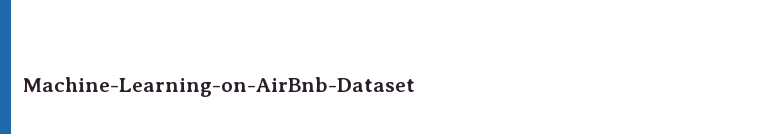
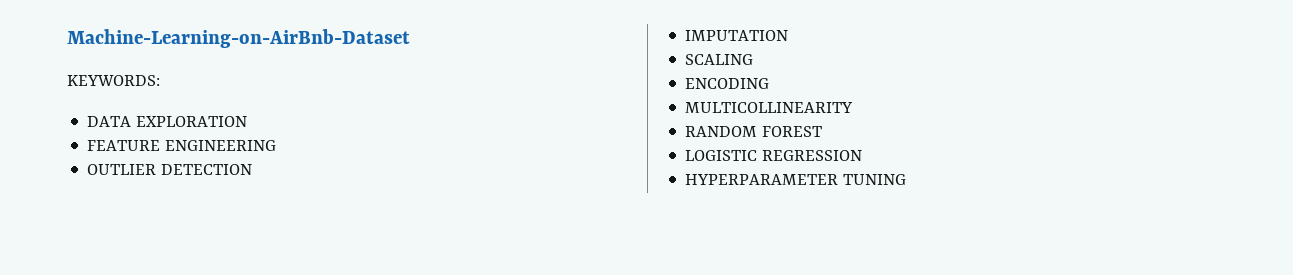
+ KEYWORDS:
+ DATA EXPLORATION
+ FEATURE ENGINEERING
+ OUTLIER DETECTION
+ IMPUTATION
+ SCALING
+ ENCODING
+ MULTICOLLINEARITY
+ RANDOM FOREST
+ LOGISTIC REGRESSION
+ HYPERPARAMETER TUNING

